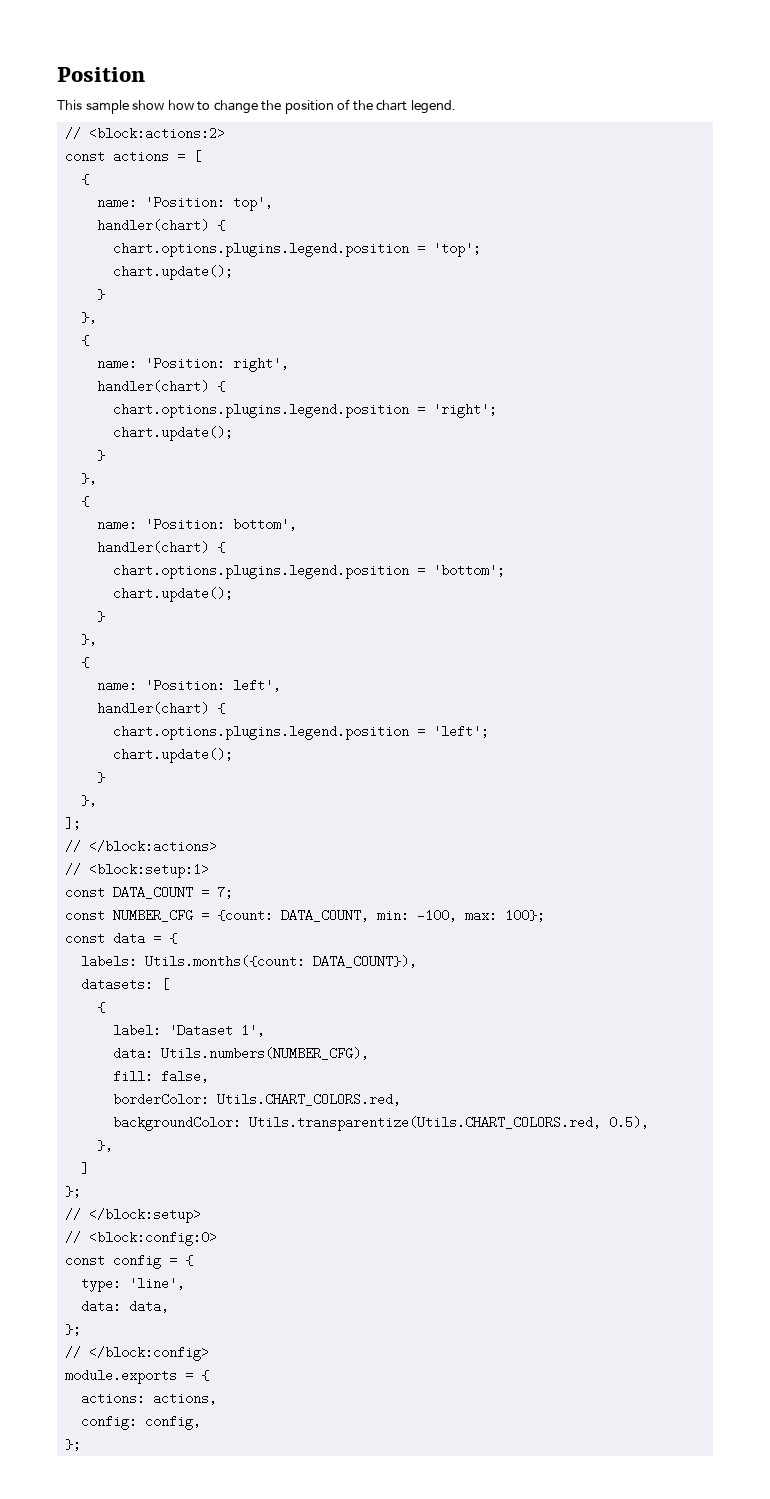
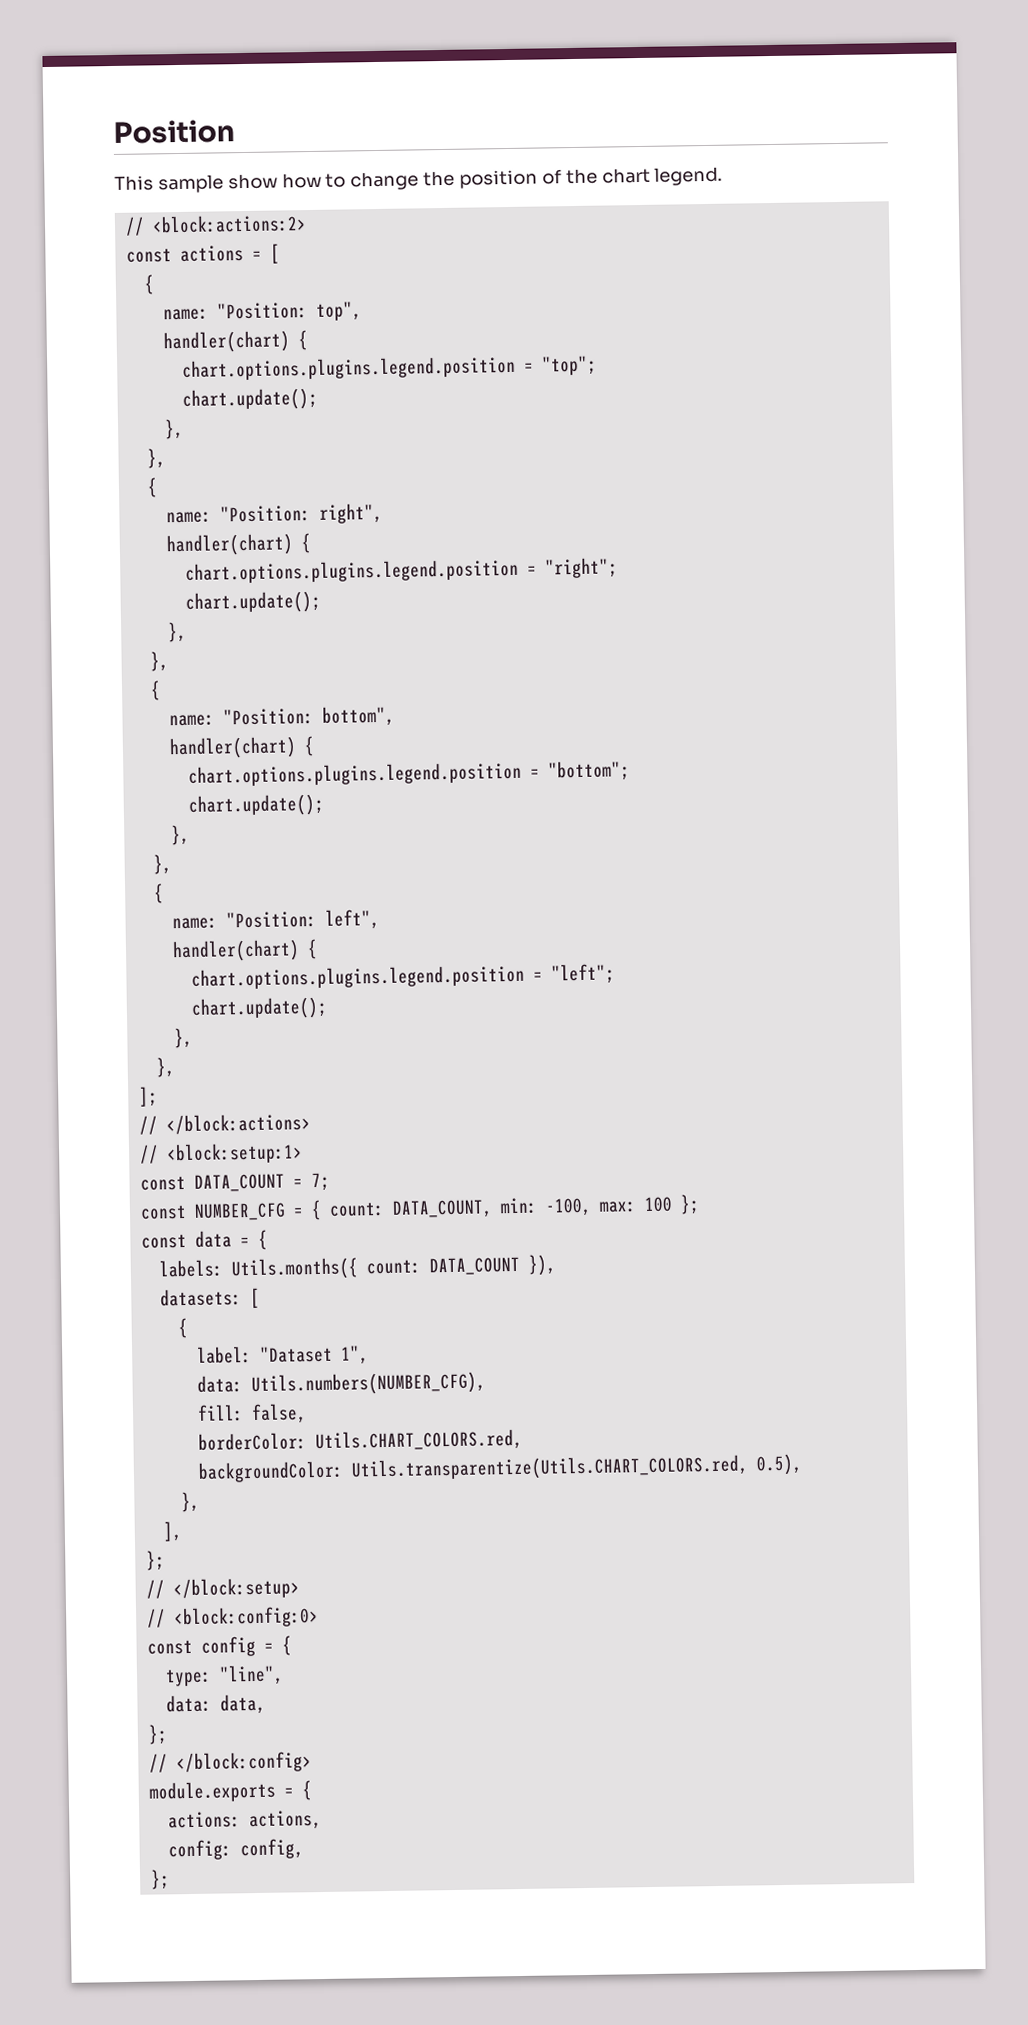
- name: 'Position: top',
+ name: "Position: top",
  handler(chart) {
- chart.options.plugins.legend.position = 'top';
+ chart.options.plugins.legend.position = "top";
  chart.update();
- }
+ },
  },
  {
- name: 'Position: right',
+ name: "Position: right",
  handler(chart) {
- chart.options.plugins.legend.position = 'right';
+ chart.options.plugins.legend.position = "right";
  chart.update();
- }
+ },
  },
  {
- name: 'Position: bottom',
+ name: "Position: bottom",
  handler(chart) {
- chart.options.plugins.legend.position = 'bottom';
+ chart.options.plugins.legend.position = "bottom";
  chart.update();
- }
+ },
  },
  {
- name: 'Position: left',
+ name: "Position: left",
  handler(chart) {
- chart.options.plugins.legend.position = 'left';
+ chart.options.plugins.legend.position = "left";
  chart.update();
- }
+ },
- const NUMBER_CFG = {count: DATA_COUNT, min: -100, max: 100};
+ const NUMBER_CFG = { count: DATA_COUNT, min: -100, max: 100 };
- labels: Utils.months({count: DATA_COUNT}),
+ labels: Utils.months({ count: DATA_COUNT }),
- label: 'Dataset 1',
+ label: "Dataset 1",
- ]
+ ],
- type: 'line',
+ type: "line",

